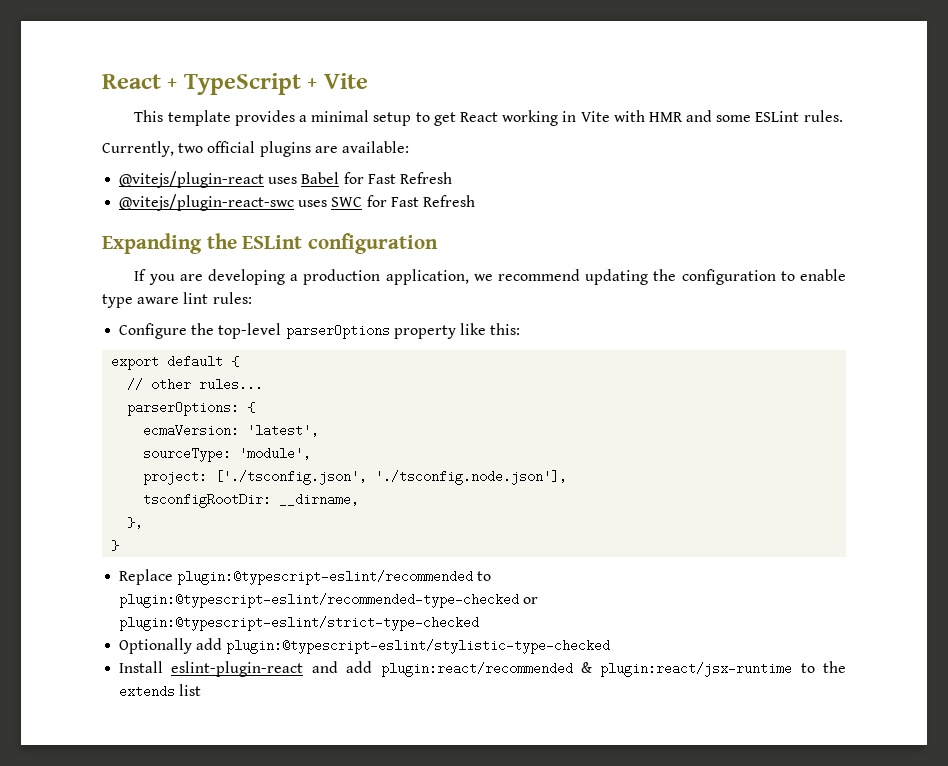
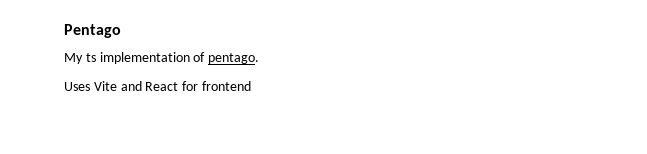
- React + TypeScript + Vite
- This template provides a minimal setup to get React working in Vite with HMR and some ESLint rules.
- Currently, two official plugins are available:
- @vitejs/plugin-react uses Babel for Fast Refresh
- @vitejs/plugin-react-swc uses SWC for Fast Refresh
- Expanding the ESLint configuration
- If you are developing a production application, we recommend updating the configuration to enable type aware lint rules:
- Configure the top-level parserOptions property like this:
- export default {
- // other rules...
- parserOptions: {
- ecmaVersion: 'latest',
- sourceType: 'module',
- project: ['./tsconfig.json', './tsconfig.node.json'],
- tsconfigRootDir: __dirname,
- },
- }
- Replace plugin:@typescript-eslint/recommended to plugin:@typescript-eslint/recommended-type-checked or plugin:@typescript-eslint/strict-type-checked
- Optionally add plugin:@typescript-eslint/stylistic-type-checked
- Install eslint-plugin-react and add plugin:react/recommended & plugin:react/jsx-runtime to the extends list
+ Pentago
+ My ts implementation of pentago.
+ Uses Vite and React for frontend

